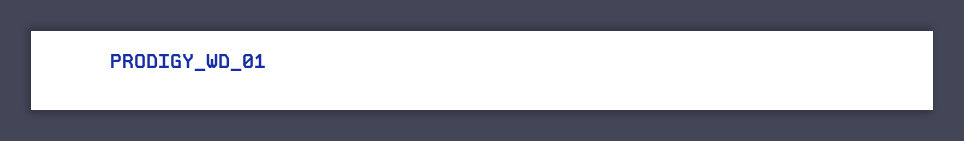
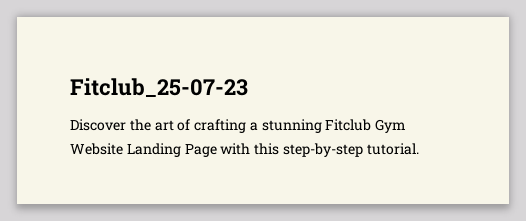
- PRODIGY_WD_01
+ Fitclub_25-07-23
+ Discover the art of crafting a stunning Fitclub Gym Website Landing Page with this step-by-step tutorial.

